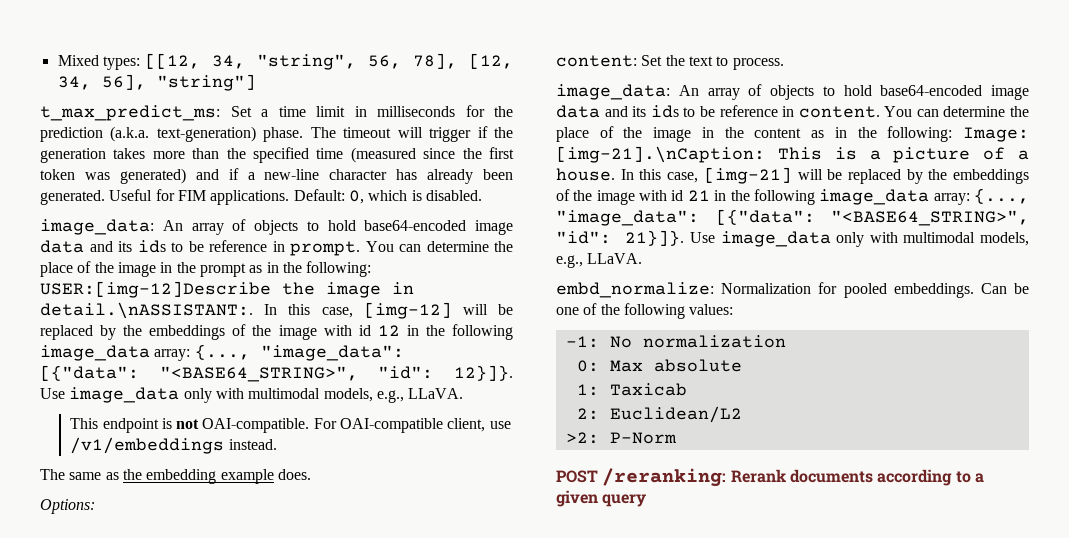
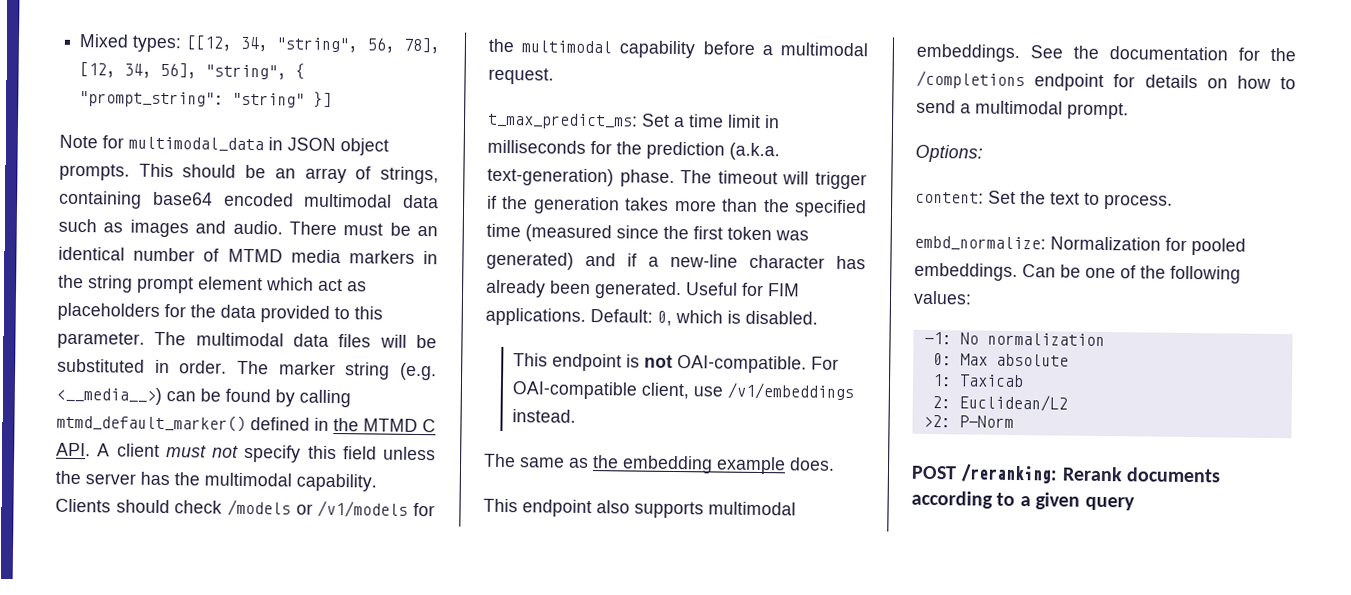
- Mixed types: [[12, 34, "string", 56, 78], [12, 34, 56], "string"]
+ Mixed types: [[12, 34, "string", 56, 78], [12, 34, 56], "string", { "prompt_string": "string" }]
+ Note for multimodal_data in JSON object prompts. This should be an array of strings, containing base64 encoded multimodal data such as images and audio. There must be an identical number of MTMD media markers in the string prompt element which act as placeholders for the data provided to this parameter. The multimodal data files will be substituted in order. The marker string (e.g. <__media__>) can be found by calling mtmd_default_marker() defined in the MTMD C API. A client must not specify this field unless the server has the multimodal capability. Clients should check /models or /v1/models for the multimodal capability before a multimodal request.
- image_data: An array of objects to hold base64-encoded image data and its ids to be reference in prompt. You can determine the place of the image in the prompt as in the following: USER:[img-12]Describe the image in detail.\nASSISTANT:. In this case, [img-12] will be replaced by the embeddings of the image with id 12 in the following image_data array: {..., "image_data": [{"data": "<BASE64_STRING>", "id": 12}]}. Use image_data only with multimodal models, e.g., LLaVA.
+ This endpoint also supports multimodal embeddings. See the documentation for the /completions endpoint for details on how to send a multimodal prompt.
- image_data: An array of objects to hold base64-encoded image data and its ids to be reference in content. You can determine the place of the image in the content as in the following: Image: [img-21].\nCaption: This is a picture of a house. In this case, [img-21] will be replaced by the embeddings of the image with id 21 in the following image_data array: {..., "image_data": [{"data": "<BASE64_STRING>", "id": 21}]}. Use image_data only with multimodal models, e.g., LLaVA.

